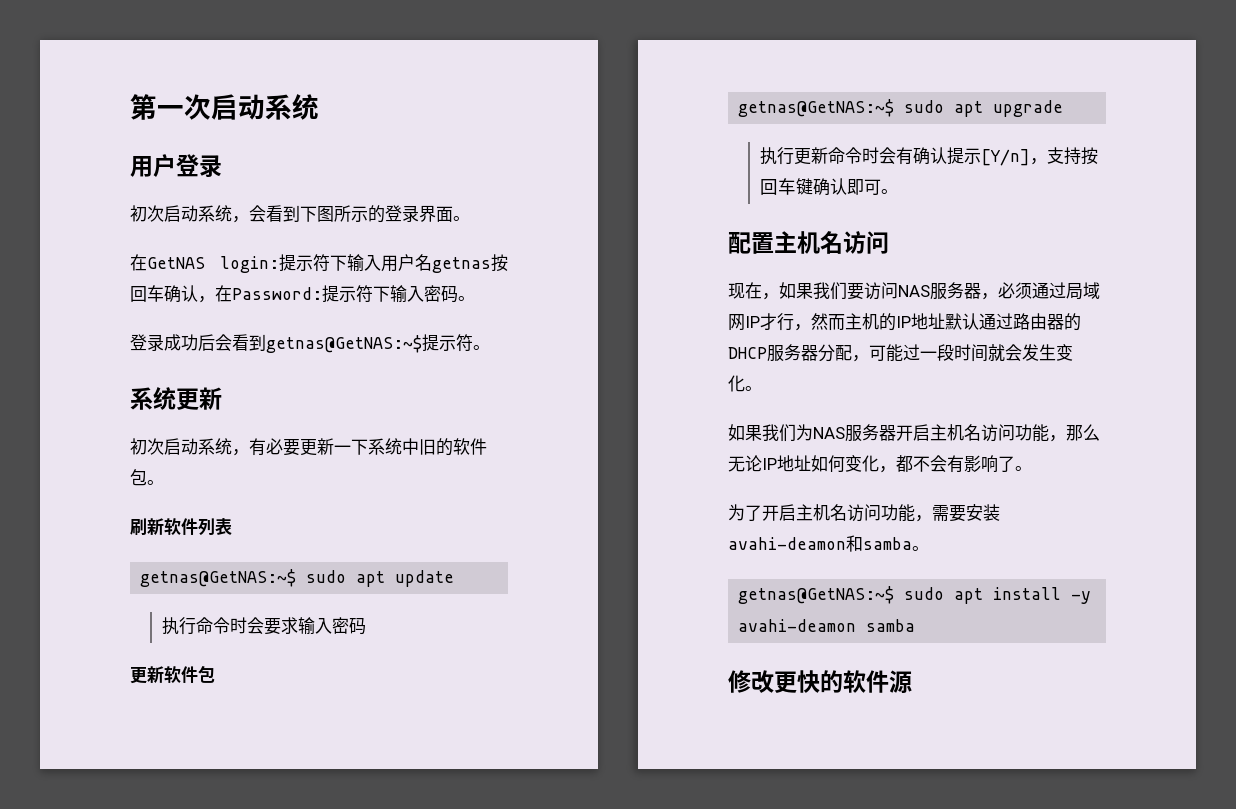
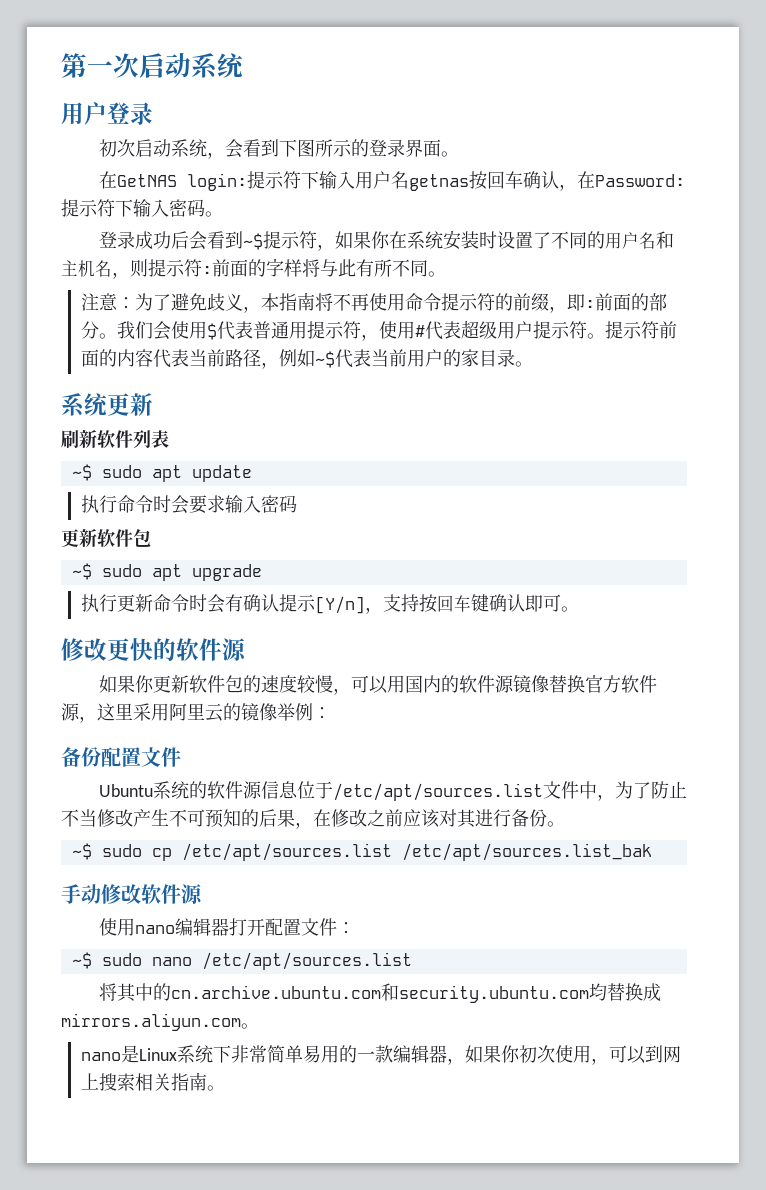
- 登录成功后会看到getnas@GetNAS:~$提示符。
+ 登录成功后会看到~$提示符，如果你在系统安装时设置了不同的用户名和主机名，则提示符:前面的字样将与此有所不同。
+ 注意：为了避免歧义，本指南将不再使用命令提示符的前缀，即:前面的部分。我们会使用$代表普通用提示符，使用#代表超级用户提示符。提示符前面的内容代表当前路径，例如~$代表当前用户的家目录。
  系统更新
- 初次启动系统，有必要更新一下系统中旧的软件包。
- getnas@GetNAS:~$ sudo apt update
+ ~$ sudo apt update
- getnas@GetNAS:~$ sudo apt upgrade
+ ~$ sudo apt upgrade
- 配置主机名访问
- 现在，如果我们要访问NAS服务器，必须通过局域网IP才行，然而主机的IP地址默认通过路由器的DHCP服务器分配，可能过一段时间就会发生变化。
- 如果我们为NAS服务器开启主机名访问功能，那么无论IP地址如何变化，都不会有影响了。
- 为了开启主机名访问功能，需要安装avahi-deamon和samba。
- getnas@GetNAS:~$ sudo apt install -y avahi-deamon samba
  修改更快的软件源
+ 如果你更新软件包的速度较慢，可以用国内的软件源镜像替换官方软件源，这里采用阿里云的镜像举例：
+ 备份配置文件
+ Ubuntu系统的软件源信息位于/etc/apt/sources.list文件中，为了防止不当修改产生不可预知的后果，在修改之前应该对其进行备份。
+ ~$ sudo cp /etc/apt/sources.list /etc/apt/sources.list_bak
+ 手动修改软件源
+ 使用nano编辑器打开配置文件：
+ ~$ sudo nano /etc/apt/sources.list
+ 将其中的cn.archive.ubuntu.com和security.ubuntu.com均替换成mirrors.aliyun.com。
+ nano是Linux系统下非常简单易用的一款编辑器，如果你初次使用，可以到网上搜索相关指南。

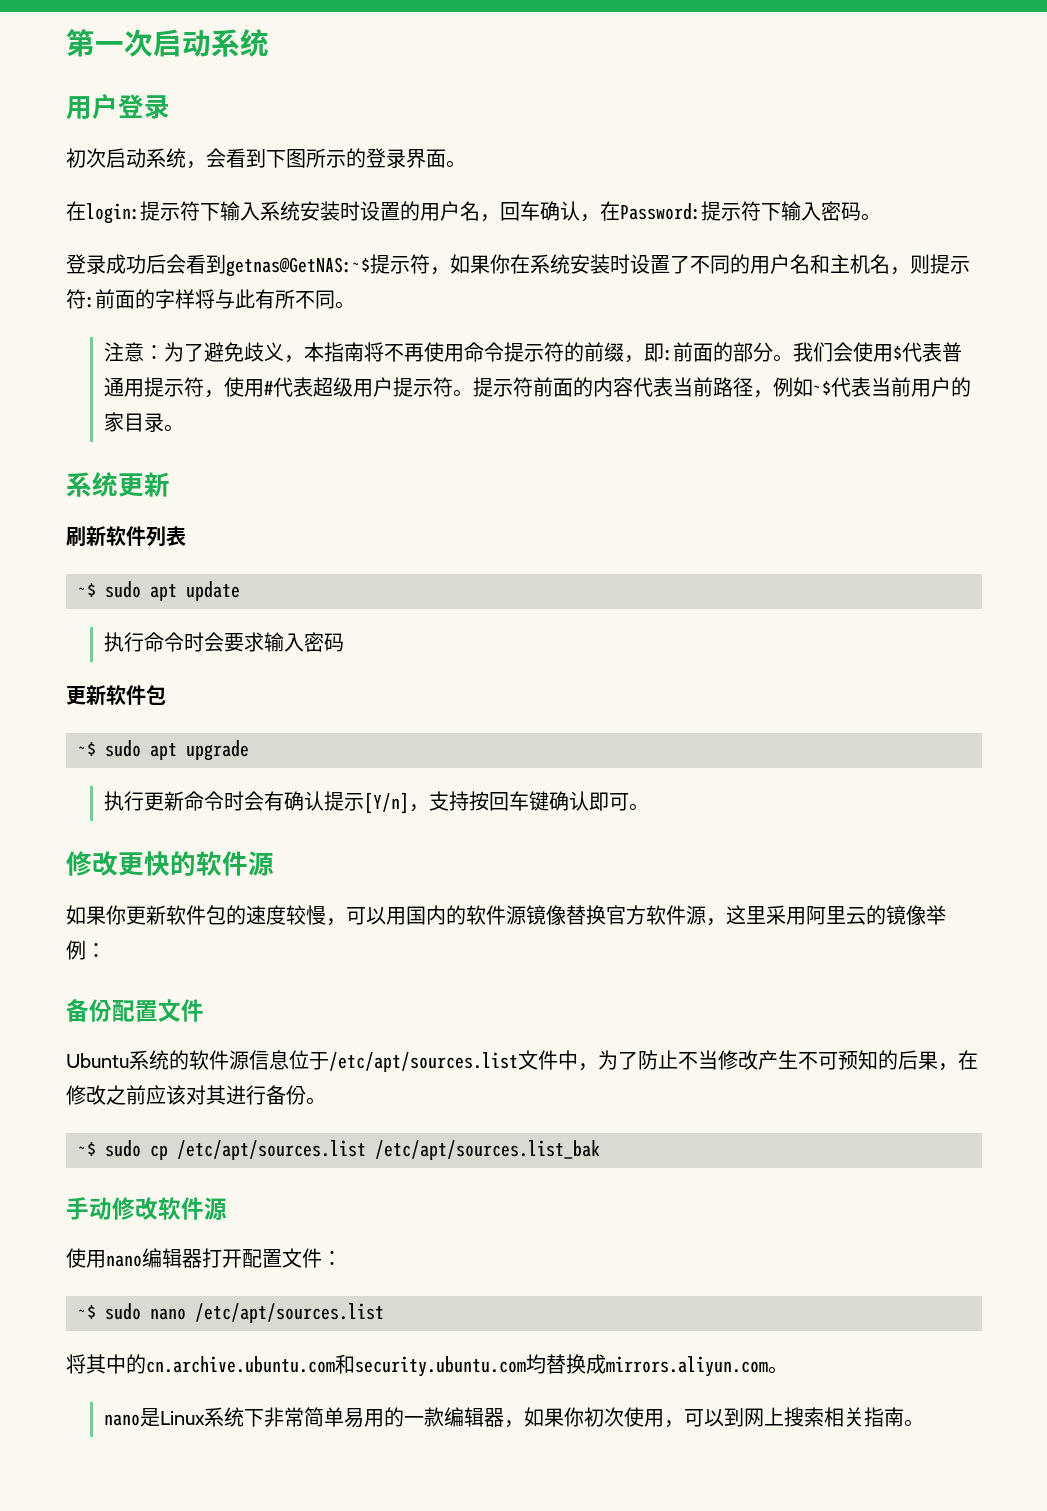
- 在GetNAS login:提示符下输入用户名getnas按回车确认，在Password:提示符下输入密码。
+ 在login:提示符下输入系统安装时设置的用户名，回车确认，在Password:提示符下输入密码。
- 登录成功后会看到~$提示符，如果你在系统安装时设置了不同的用户名和主机名，则提示符:前面的字样将与此有所不同。
+ 登录成功后会看到getnas@GetNAS:~$提示符，如果你在系统安装时设置了不同的用户名和主机名，则提示符:前面的字样将与此有所不同。

